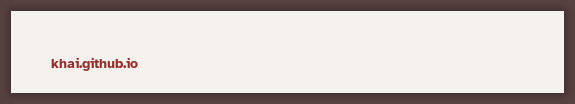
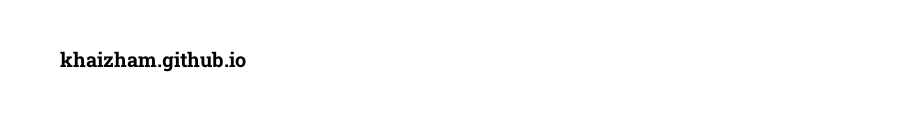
- khai.github.io
+ khaizham.github.io

